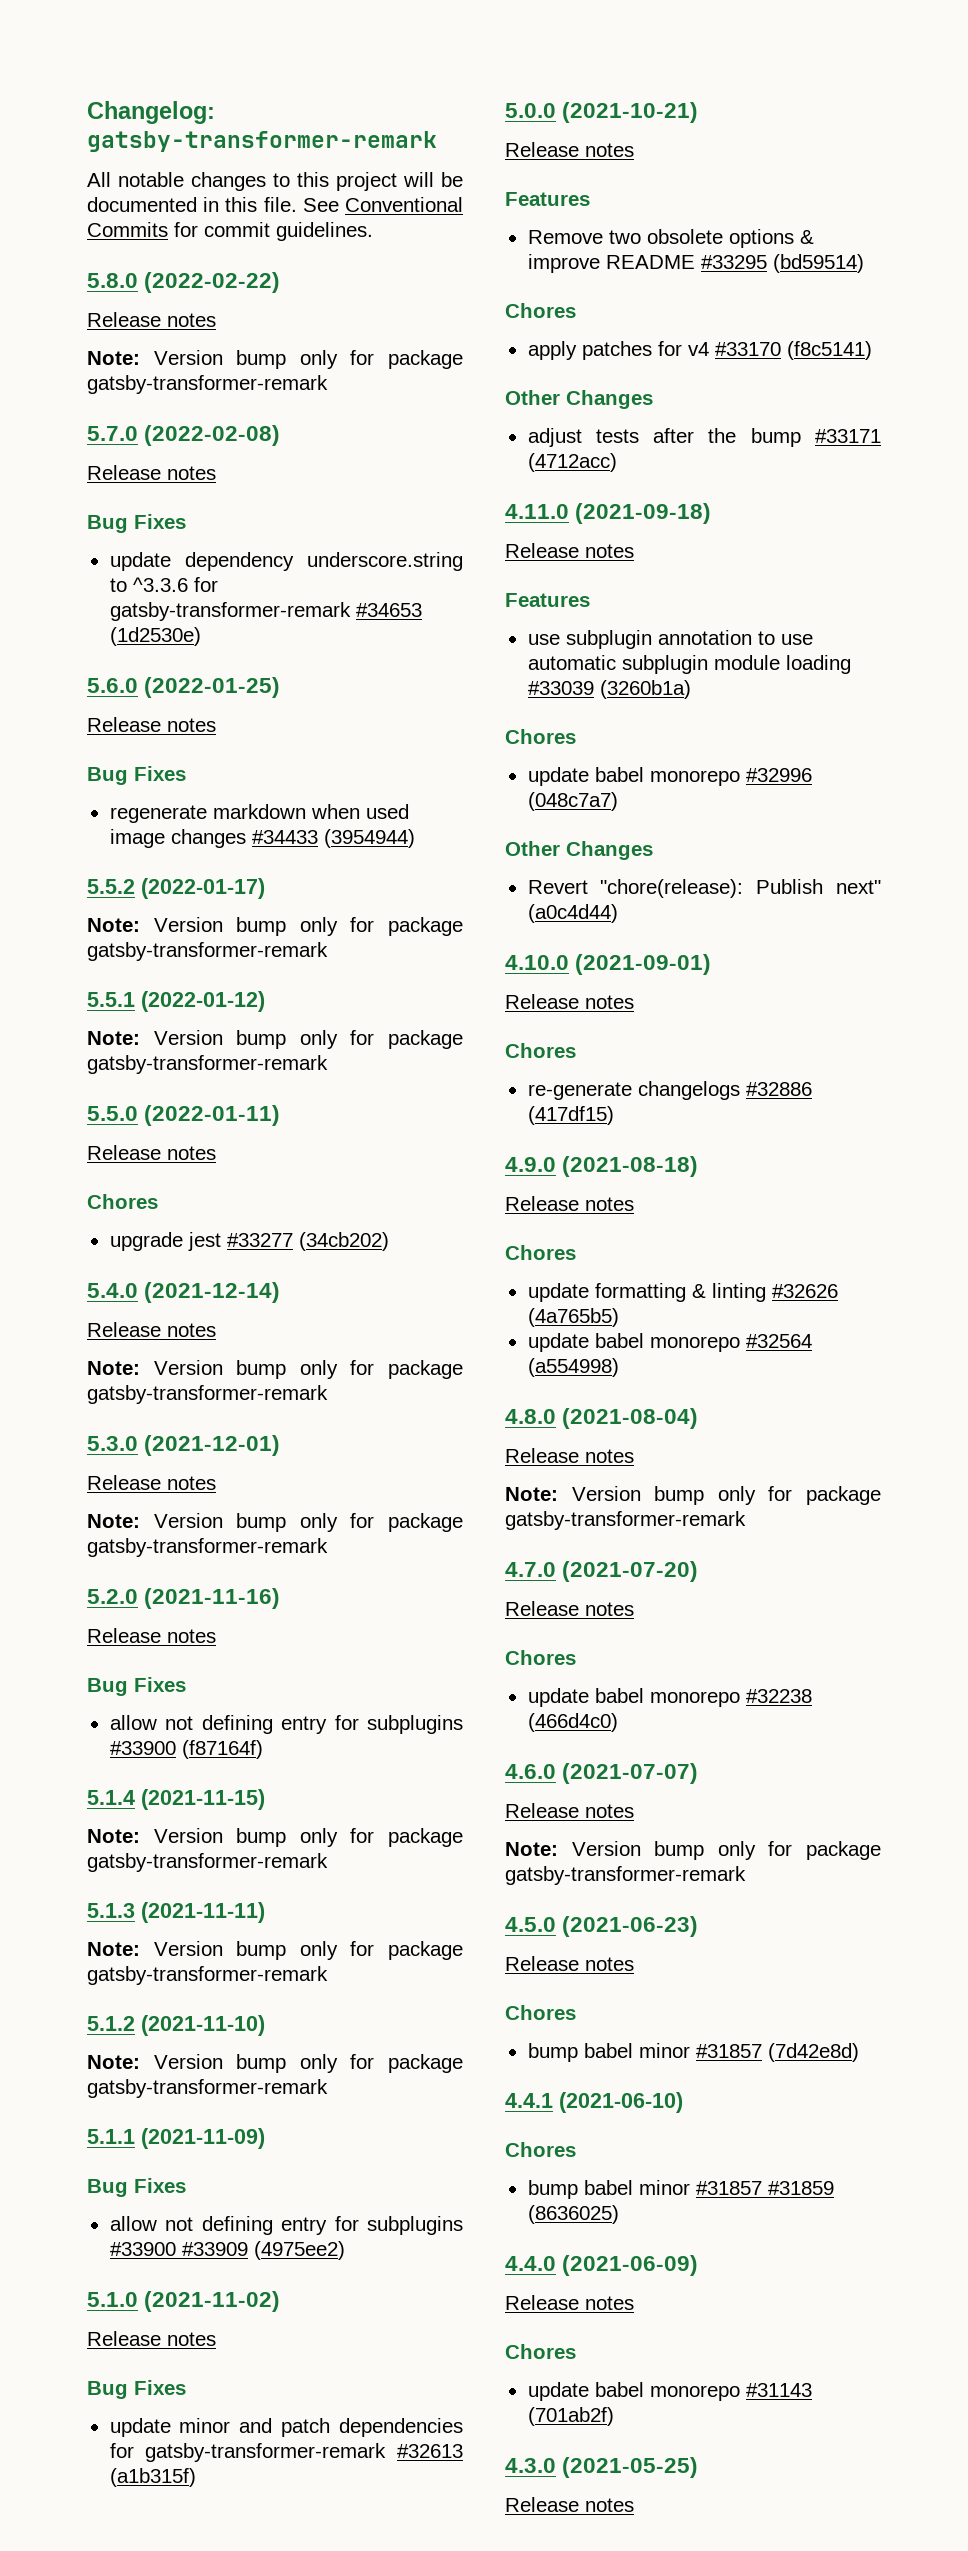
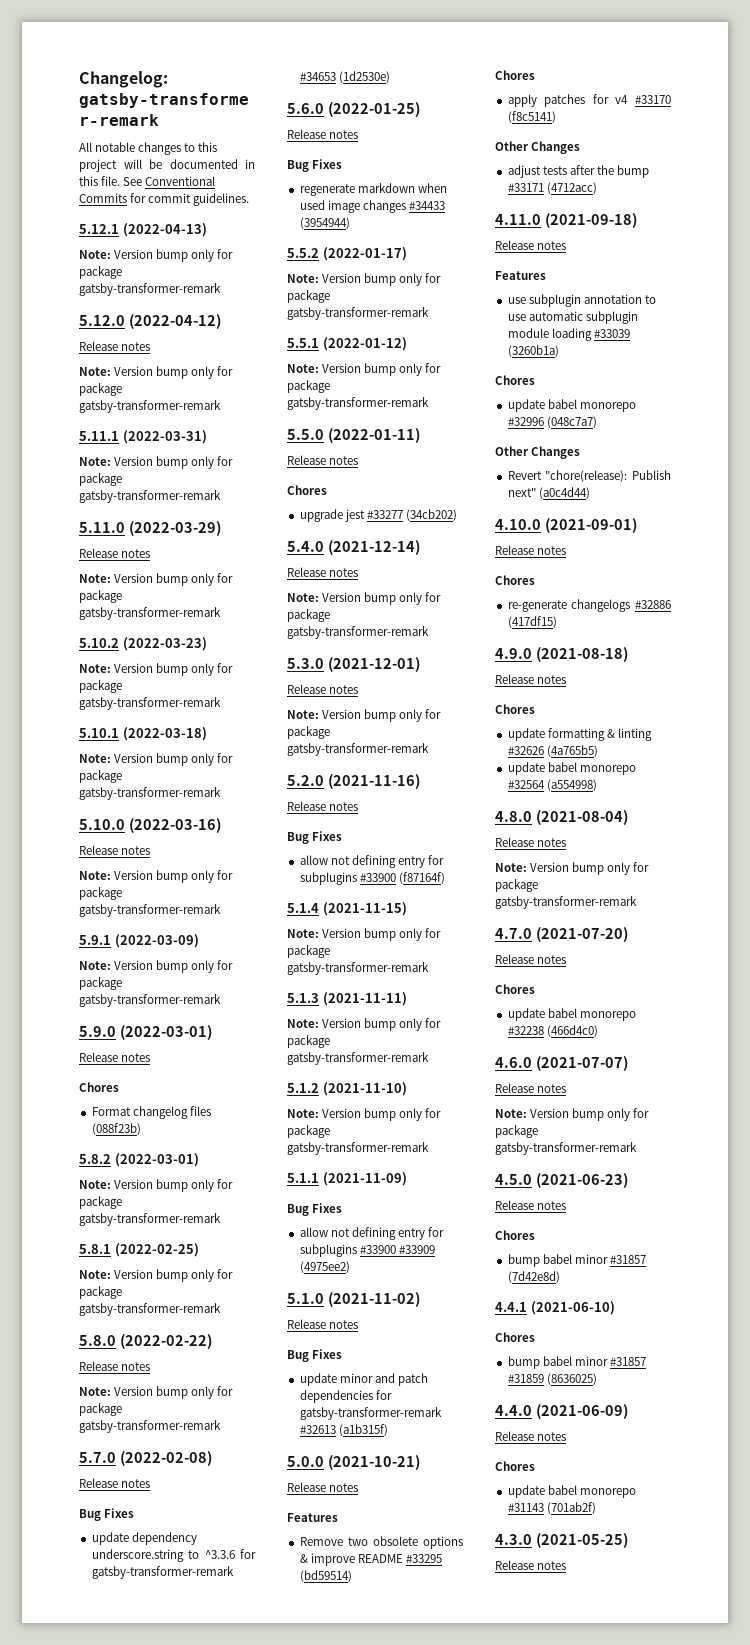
+ 5.12.1 (2022-04-13)
+ Note: Version bump only for package gatsby-transformer-remark
+ 5.12.0 (2022-04-12)
+ Release notes
+ Note: Version bump only for package gatsby-transformer-remark
+ 5.11.1 (2022-03-31)
+ Note: Version bump only for package gatsby-transformer-remark
+ 5.11.0 (2022-03-29)
+ Release notes
+ Note: Version bump only for package gatsby-transformer-remark
+ 5.10.2 (2022-03-23)
+ Note: Version bump only for package gatsby-transformer-remark
+ 5.10.1 (2022-03-18)
+ Note: Version bump only for package gatsby-transformer-remark
+ 5.10.0 (2022-03-16)
+ Release notes
+ Note: Version bump only for package gatsby-transformer-remark
+ 5.9.1 (2022-03-09)
+ Note: Version bump only for package gatsby-transformer-remark
+ 5.9.0 (2022-03-01)
+ Release notes
+ Chores
+ Format changelog files (088f23b)
+ 5.8.2 (2022-03-01)
+ Note: Version bump only for package gatsby-transformer-remark
+ 5.8.1 (2022-02-25)
+ Note: Version bump only for package gatsby-transformer-remark

